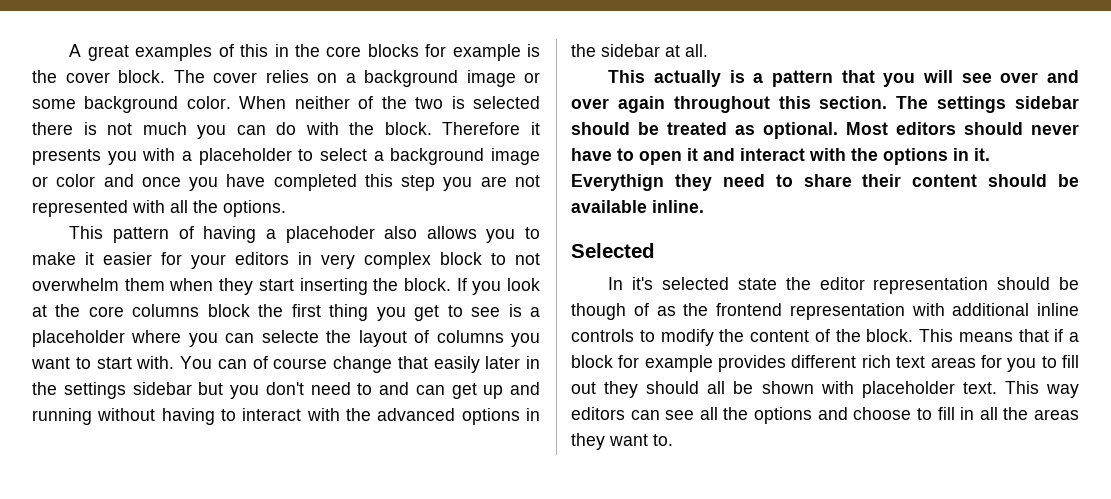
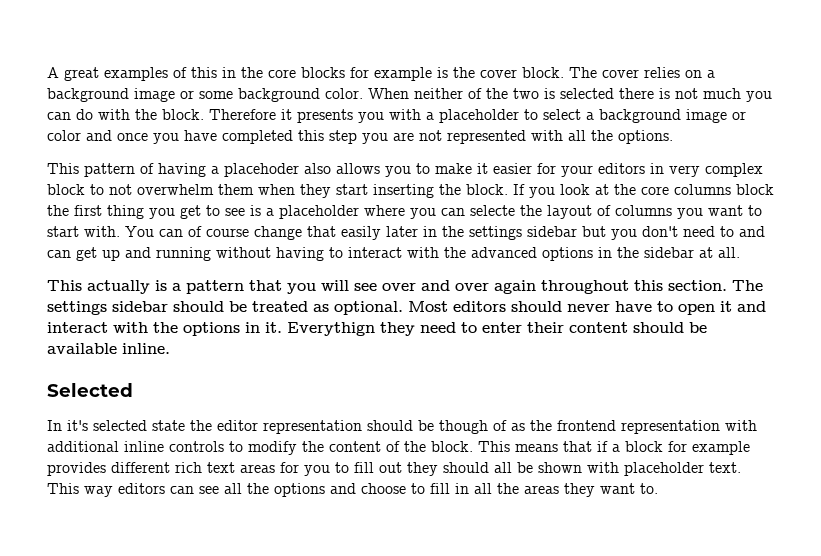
- Everythign they need to share their content should be available inline.
+ Everythign they need to enter their content should be available inline.

